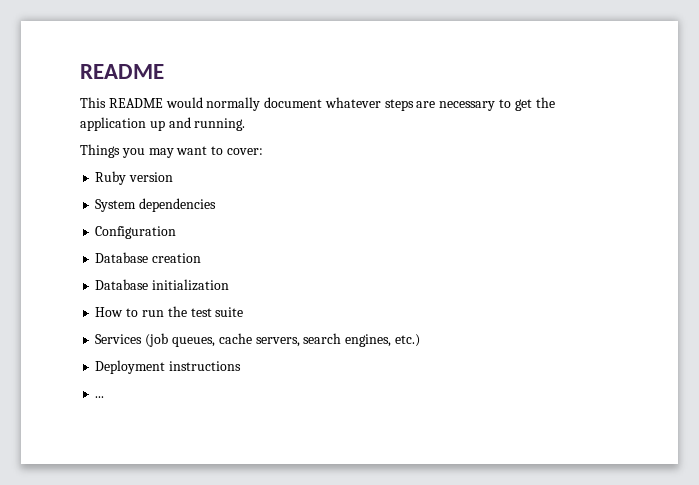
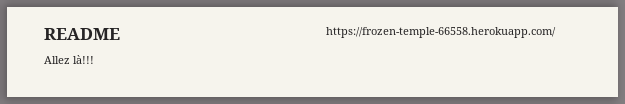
- This README would normally document whatever steps are necessary to get the application up and running.
- Things you may want to cover:
- Ruby version
- System dependencies
- Configuration
- Database creation
- Database initialization
- How to run the test suite
- Services (job queues, cache servers, search engines, etc.)
- Deployment instructions
- ...
+ Allez là!!! https://frozen-temple-66558.herokuapp.com/

